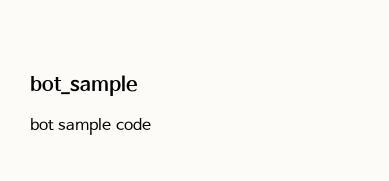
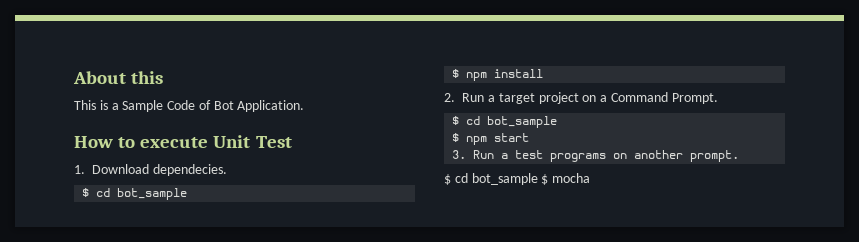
- bot_sample
- bot sample code
+ About this
+ This is a Sample Code of Bot Application.
+ How to execute Unit Test
+ 1. Download dependecies.
+ $ cd bot_sample
+ $ npm install
+ 2. Run a target project on a Command Prompt.
+ $ cd bot_sample
+ $ npm start
+ 3. Run a test programs on another prompt.
+ $ cd bot_sample $ mocha

